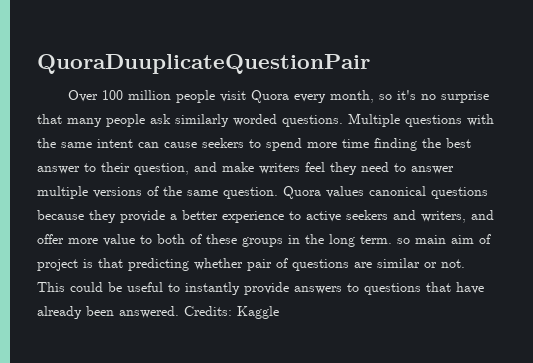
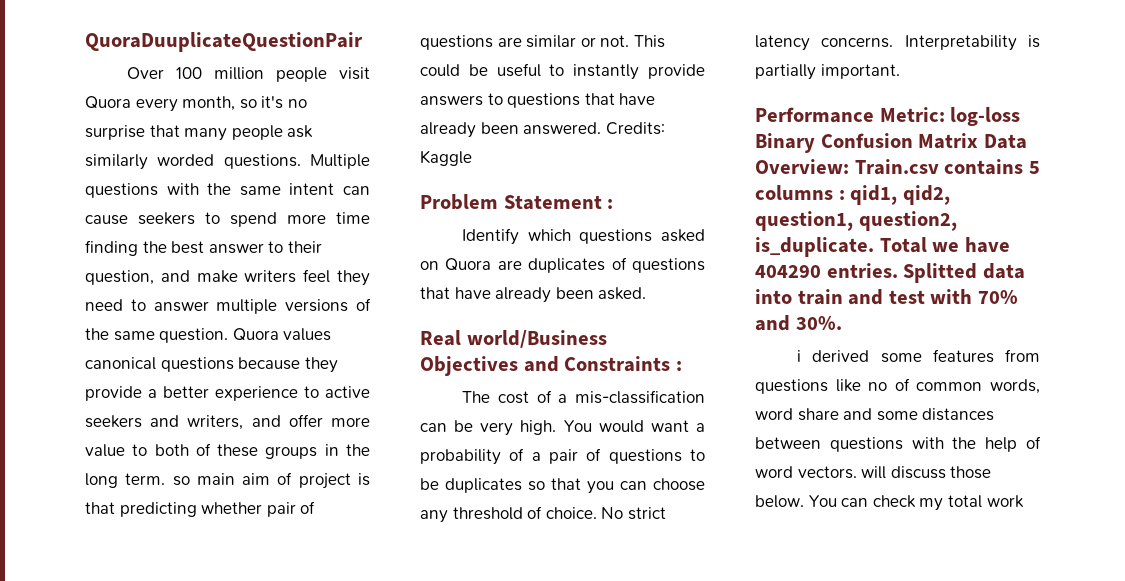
+ Problem Statement :
+ Identify which questions asked on Quora are duplicates of questions that have already been asked.
+ Real world/Business Objectives and Constraints :
+ The cost of a mis-classification can be very high. You would want a probability of a pair of questions to be duplicates so that you can choose any threshold of choice. No strict latency concerns. Interpretability is partially important.
+ Performance Metric: log-loss Binary Confusion Matrix Data Overview: Train.csv contains 5 columns : qid1, qid2, question1, question2, is_duplicate. Total we have 404290 entries. Splitted data into train and test with 70% and 30%.
+ i derived some features from questions like no of common words, word share and some distances between questions with the help of word vectors. will discuss those below. You can check my total work

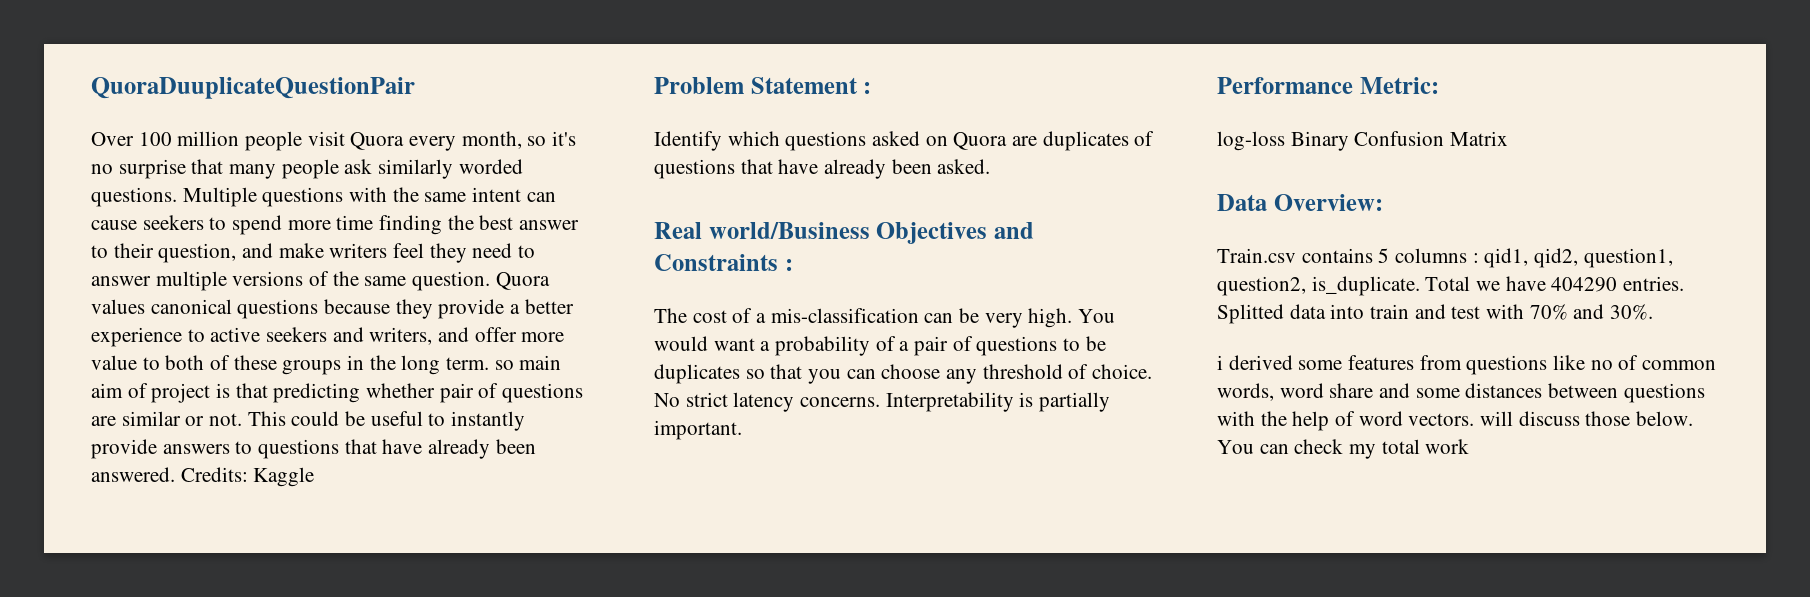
- Performance Metric: log-loss Binary Confusion Matrix Data Overview: Train.csv contains 5 columns : qid1, qid2, question1, question2, is_duplicate.
+ Performance Metric:
+ log-loss Binary Confusion Matrix
+ Data Overview:
+ Train.csv contains 5 columns : qid1, qid2, question1, question2, is_duplicate.

